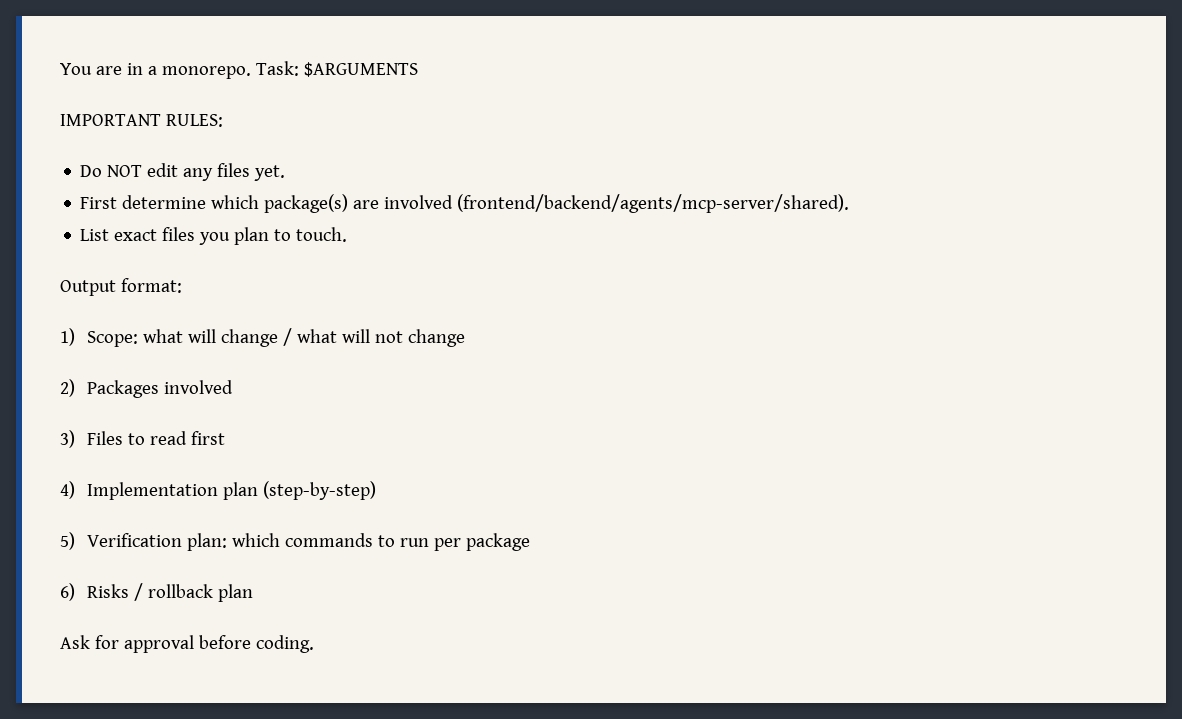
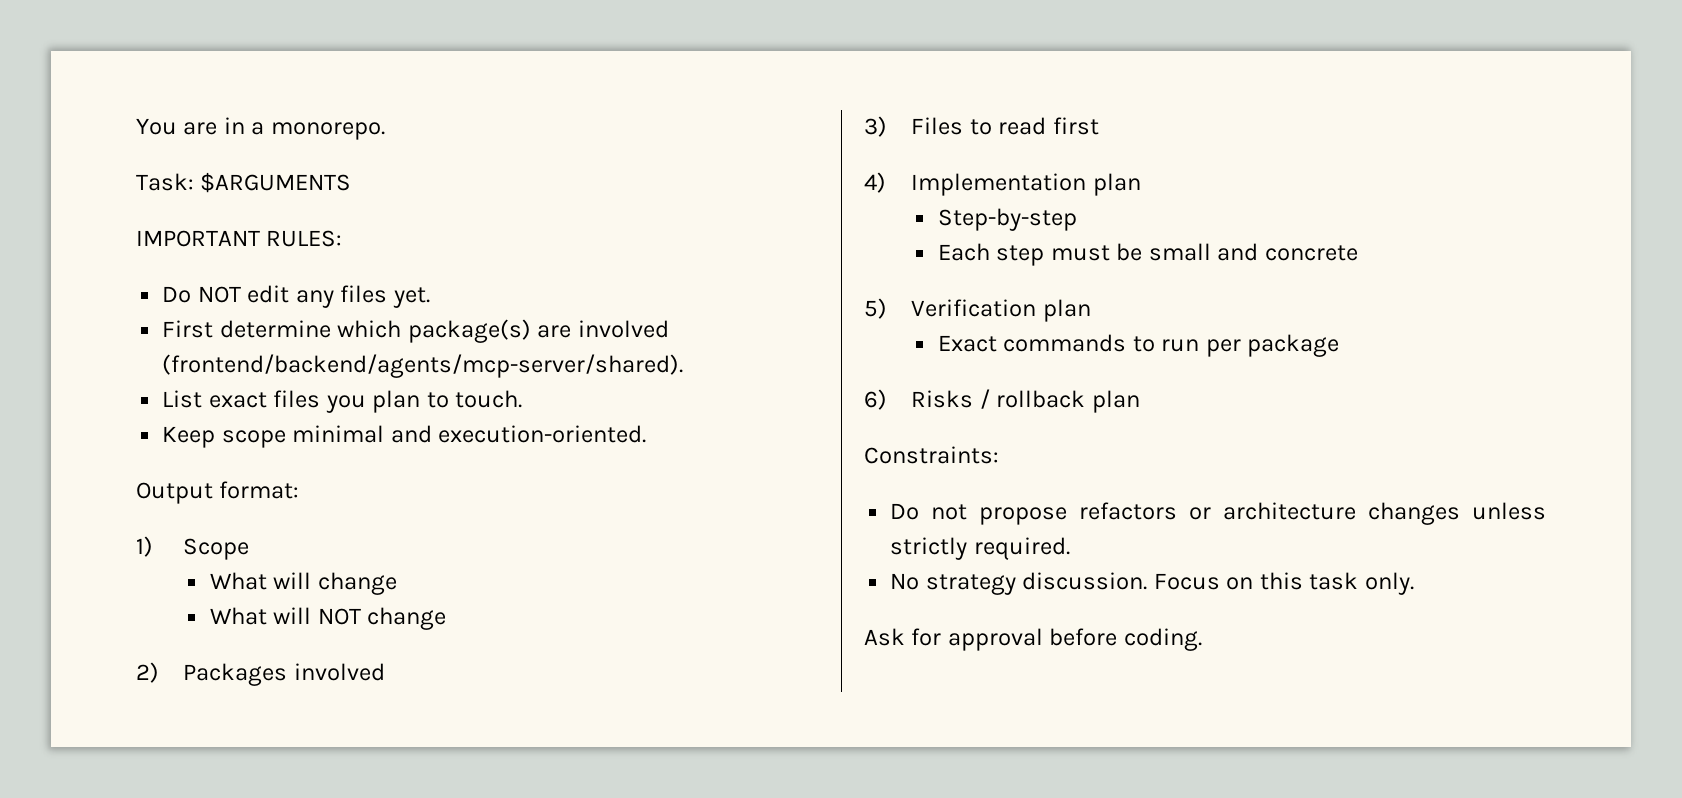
- You are in a monorepo. Task: $ARGUMENTS
+ You are in a monorepo.
+ Task: $ARGUMENTS
+ Keep scope minimal and execution-oriented.
- 1) Scope: what will change / what will not change
+ 1) Scope
+ What will change
+ What will NOT change
- 4) Implementation plan (step-by-step)
+ 4) Implementation plan
+ Step-by-step
+ Each step must be small and concrete
- 5) Verification plan: which commands to run per package
+ 5) Verification plan
+ Exact commands to run per package
+ Constraints:
+ Do not propose refactors or architecture changes unless strictly required.
+ No strategy discussion. Focus on this task only.

